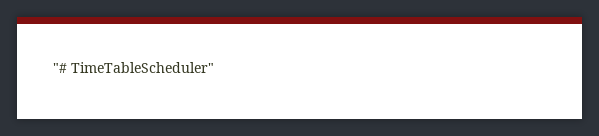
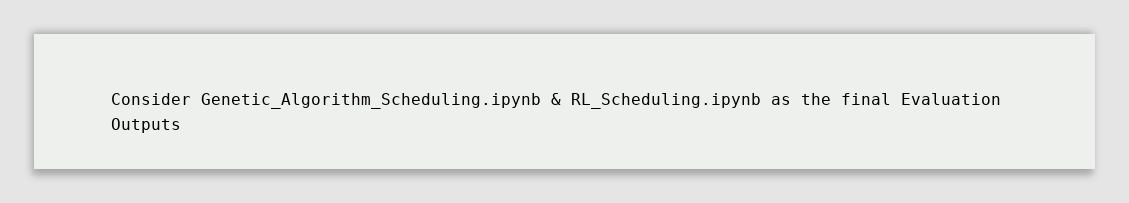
- "# TimeTableScheduler"
+ Consider Genetic_Algorithm_Scheduling.ipynb & RL_Scheduling.ipynb as the final Evaluation Outputs

